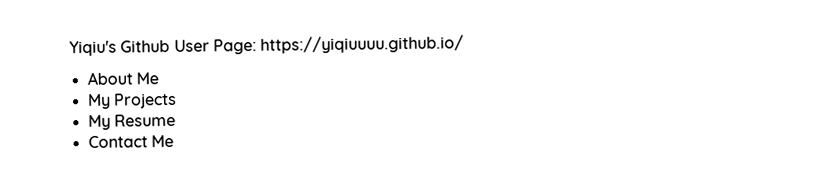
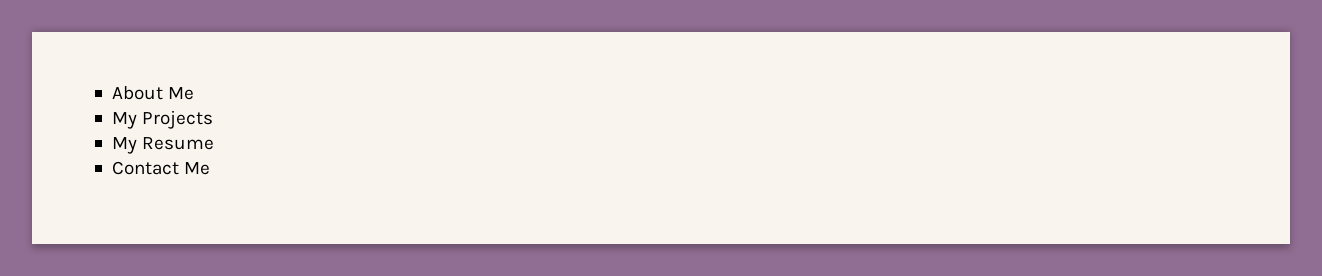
- Yiqiu's Github User Page: https://yiqiuuuu.github.io/

